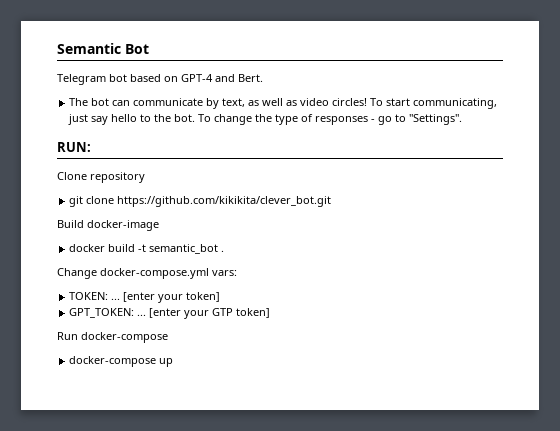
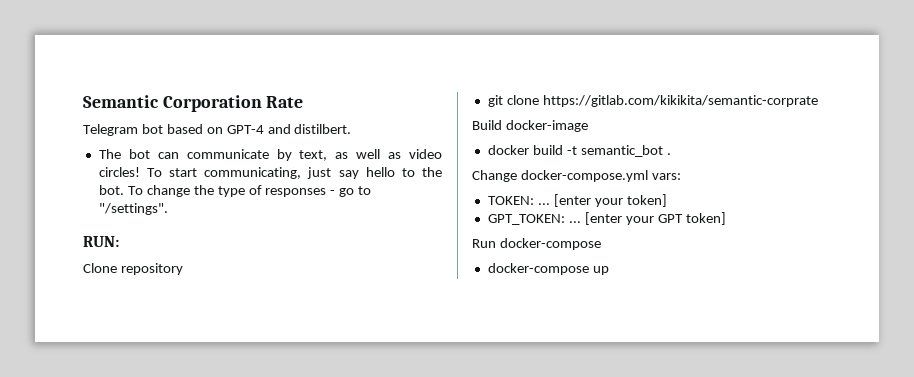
- Semantic Bot
+ Semantic Corporation Rate
- Telegram bot based on GPT-4 and Bert.
+ Telegram bot based on GPT-4 and distilbert.
- To change the type of responses - go to "Settings".
+ To change the type of responses - go to "/settings".
- git clone https://github.com/kikikita/clever_bot.git
+ git clone https://gitlab.com/kikikita/semantic-corprate
- [enter your GTP token]
+ [enter your GPT token]

